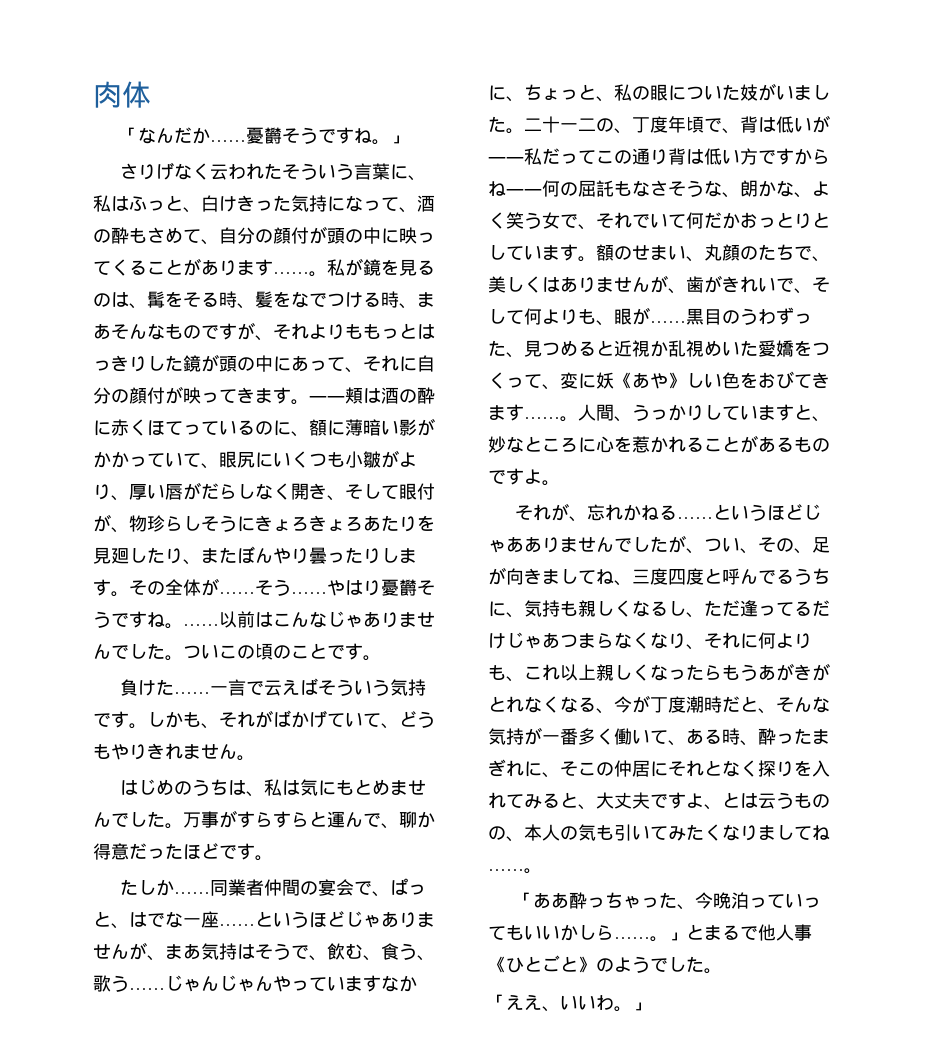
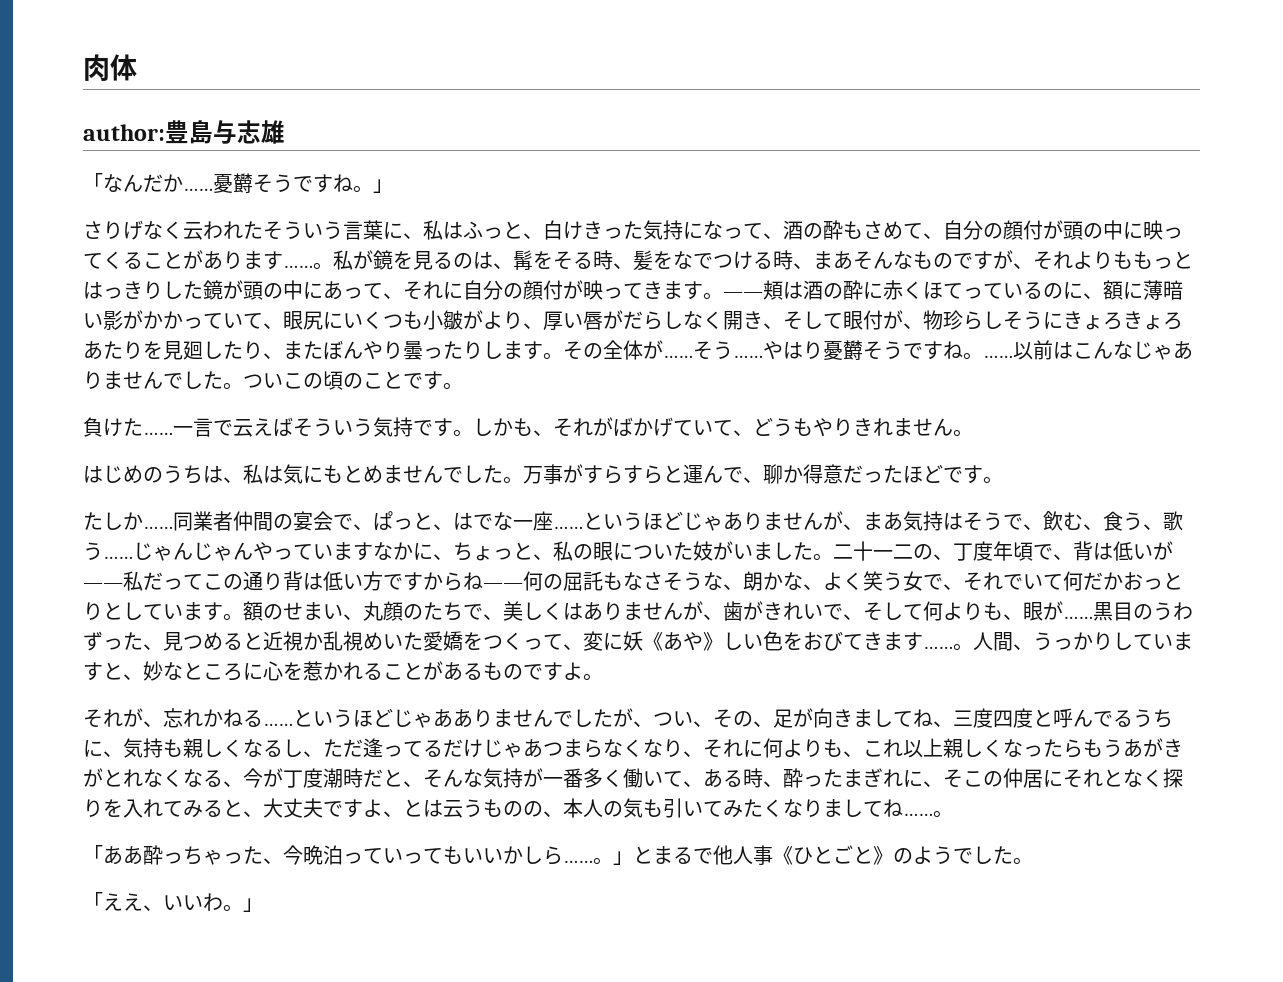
+ author:豊島与志雄

